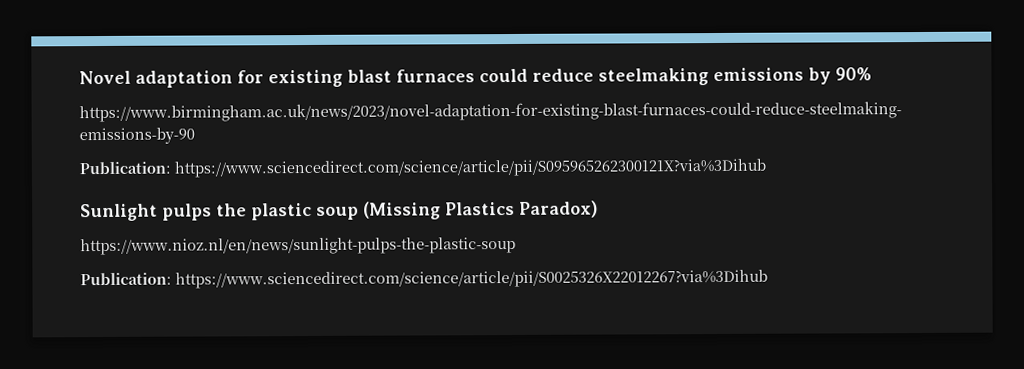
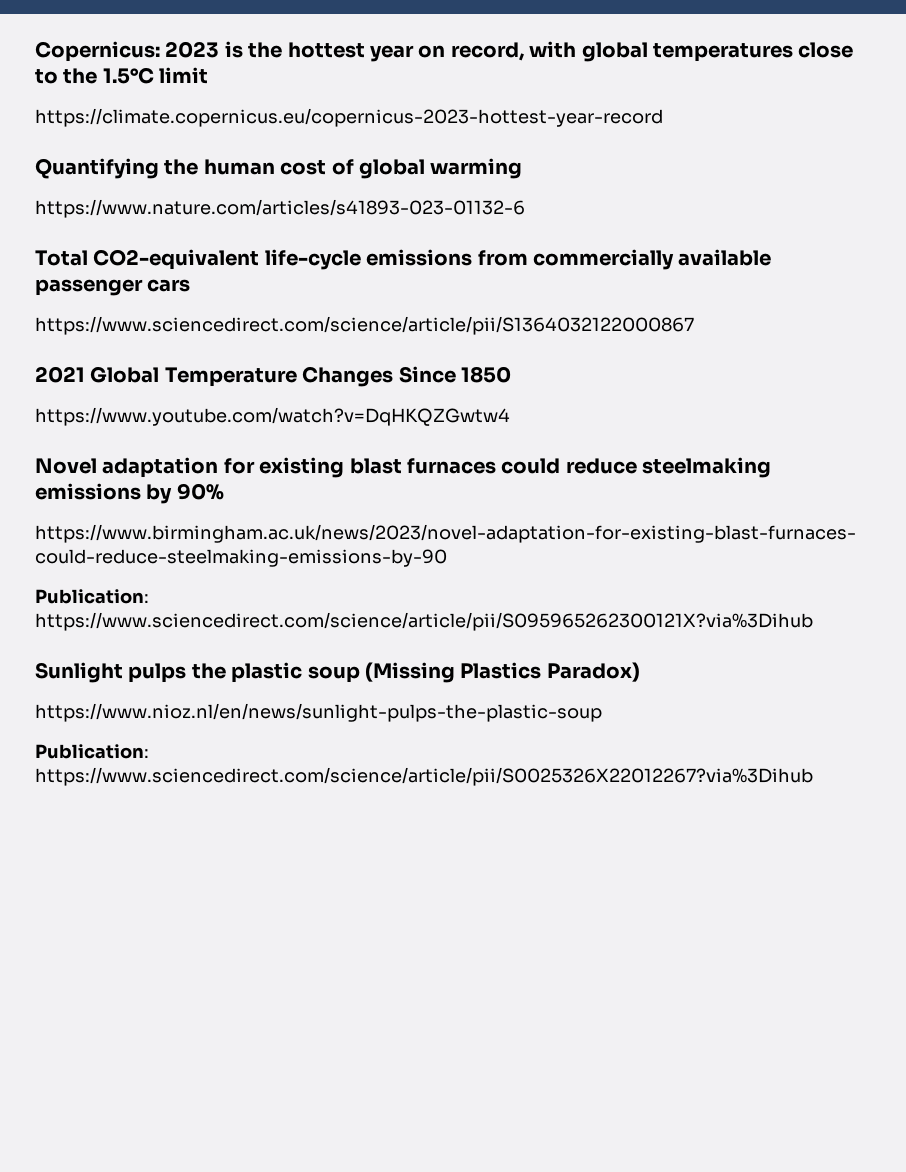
+ Copernicus: 2023 is the hottest year on record, with global temperatures close to the 1.5°C limit
+ https://climate.copernicus.eu/copernicus-2023-hottest-year-record
+ Quantifying the human cost of global warming
+ https://www.nature.com/articles/s41893-023-01132-6
+ Total CO2-equivalent life-cycle emissions from commercially available passenger cars
+ https://www.sciencedirect.com/science/article/pii/S1364032122000867
+ 2021 Global Temperature Changes Since 1850
+ https://www.youtube.com/watch?v=DqHKQZGwtw4

